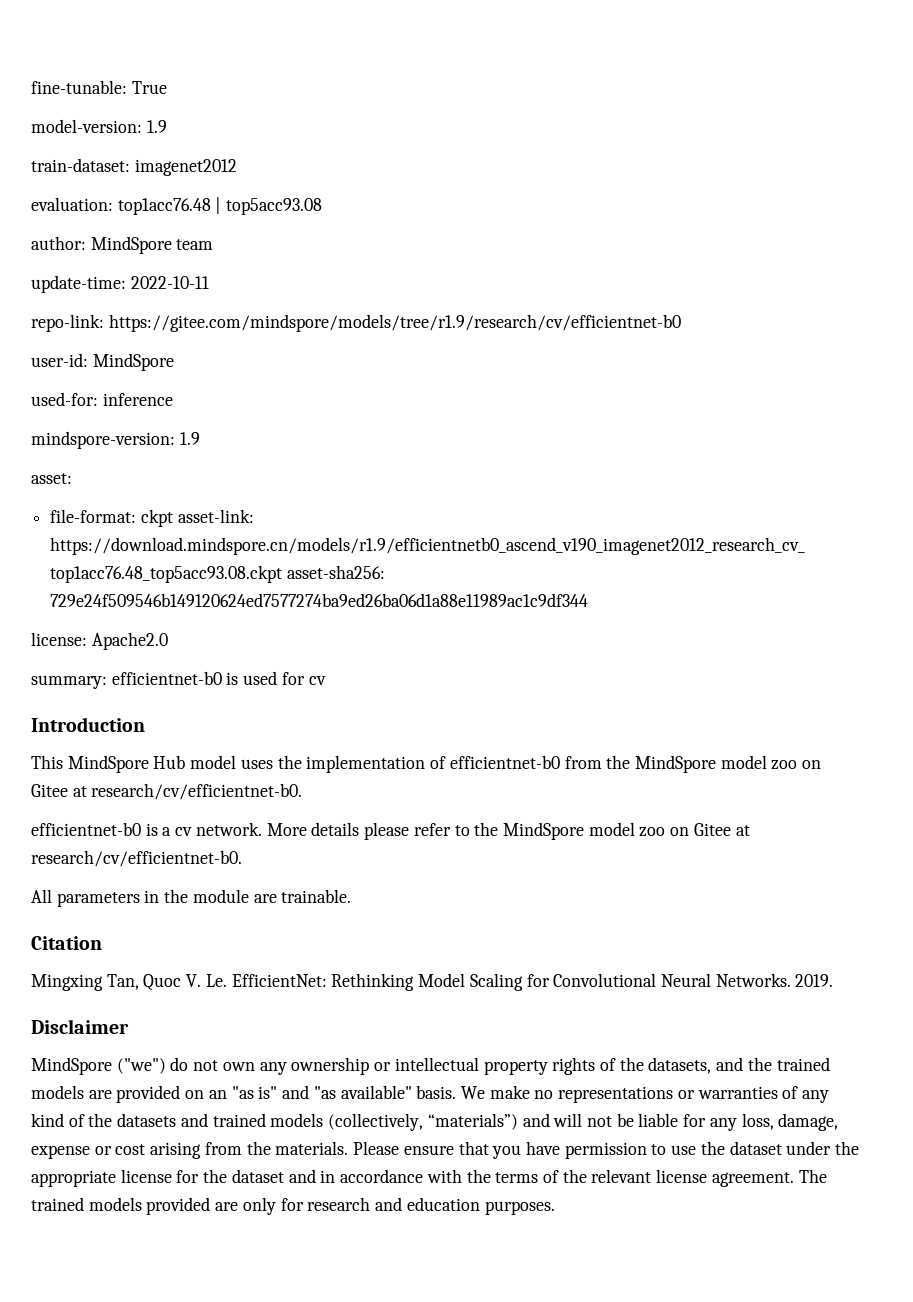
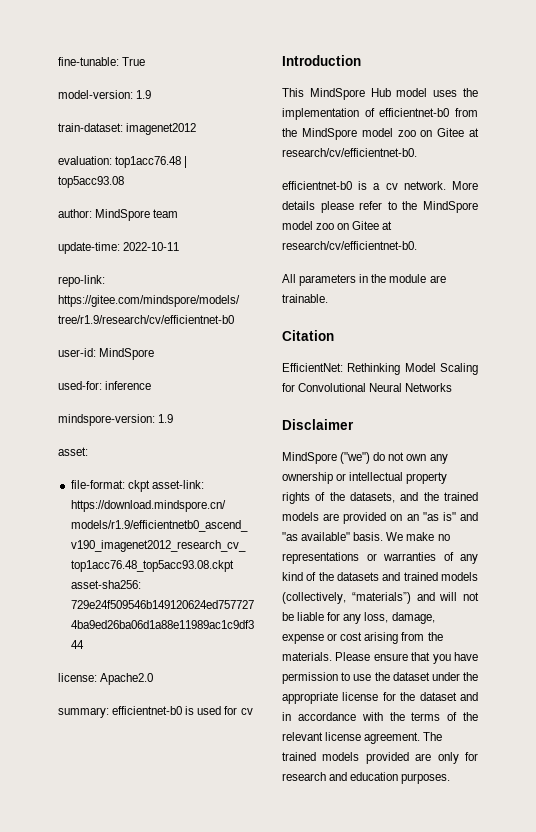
- Mingxing Tan, Quoc V. Le. EfficientNet: Rethinking Model Scaling for Convolutional Neural Networks. 2019.
+ EfficientNet: Rethinking Model Scaling for Convolutional Neural Networks

